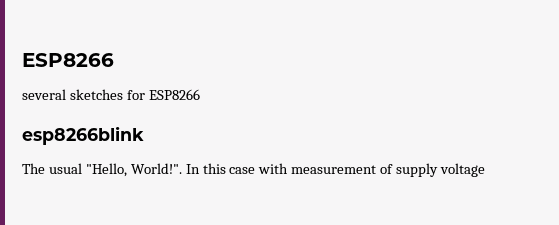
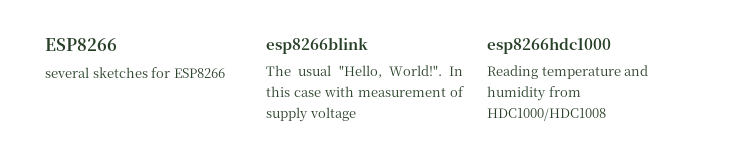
+ esp8266hdc1000
+ Reading temperature and humidity from HDC1000/HDC1008

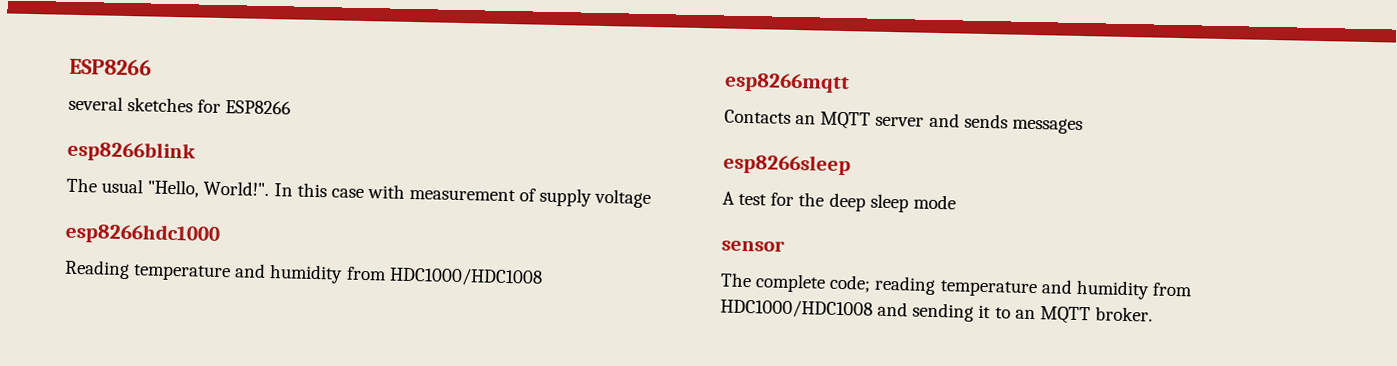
+ esp8266mqtt
+ Contacts an MQTT server and sends messages
+ esp8266sleep
+ A test for the deep sleep mode
+ sensor
+ The complete code; reading temperature and humidity from HDC1000/HDC1008 and sending it to an MQTT broker.

